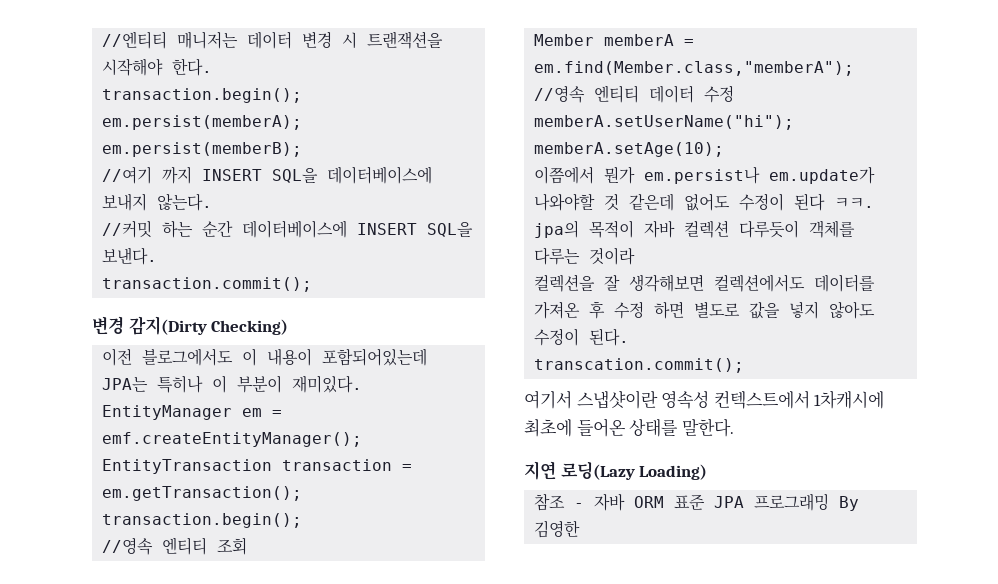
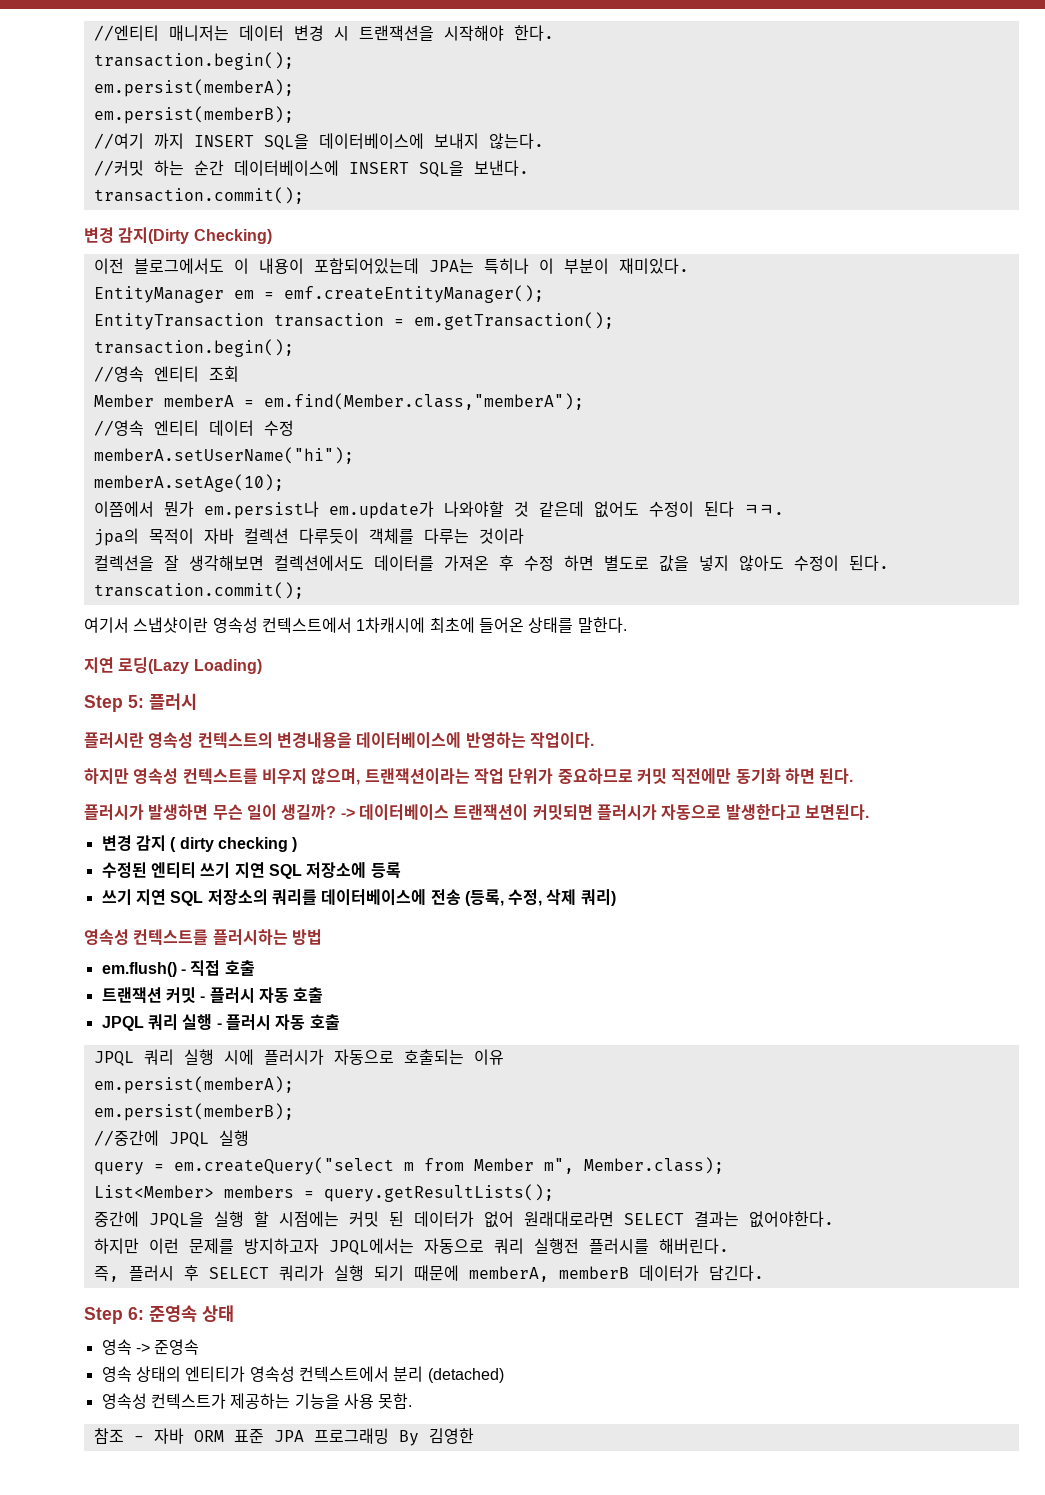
+ Step 5: 플러시
+ 플러시란 영속성 컨텍스트의 변경내용을 데이터베이스에 반영하는 작업이다.
+ 하지만 영속성 컨텍스트를 비우지 않으며, 트랜잭션이라는 작업 단위가 중요하므로 커밋 직전에만 동기화 하면 된다.
+ 플러시가 발생하면 무슨 일이 생길까? -> 데이터베이스 트랜잭션이 커밋되면 플러시가 자동으로 발생한다고 보면된다.
+ 변경 감지 ( dirty checking )
+ 수정된 엔티티 쓰기 지연 SQL 저장소에 등록
+ 쓰기 지연 SQL 저장소의 쿼리를 데이터베이스에 전송 (등록, 수정, 삭제 쿼리)
+ 영속성 컨텍스트를 플러시하는 방법
+ em.flush() - 직접 호출
+ 트랜잭션 커밋 - 플러시 자동 호출
+ JPQL 쿼리 실행 - 플러시 자동 호출
+ JPQL 쿼리 실행 시에 플러시가 자동으로 호출되는 이유
+ em.persist(memberA);
+ em.persist(memberB);
+ //중간에 JPQL 실행
+ query = em.createQuery("select m from Member m", Member.class);
+ List<Member> members = query.getResultLists();
+ 중간에 JPQL을 실행 할 시점에는 커밋 된 데이터가 없어 원래대로라면 SELECT 결과는 없어야한다.
+ 하지만 이런 문제를 방지하고자 JPQL에서는 자동으로 쿼리 실행전 플러시를 해버린다.
+ 즉, 플러시 후 SELECT 쿼리가 실행 되기 때문에 memberA, memberB 데이터가 담긴다.
+ Step 6: 준영속 상태
+ 영속 -> 준영속
+ 영속 상태의 엔티티가 영속성 컨텍스트에서 분리 (detached)
+ 영속성 컨텍스트가 제공하는 기능을 사용 못함.

